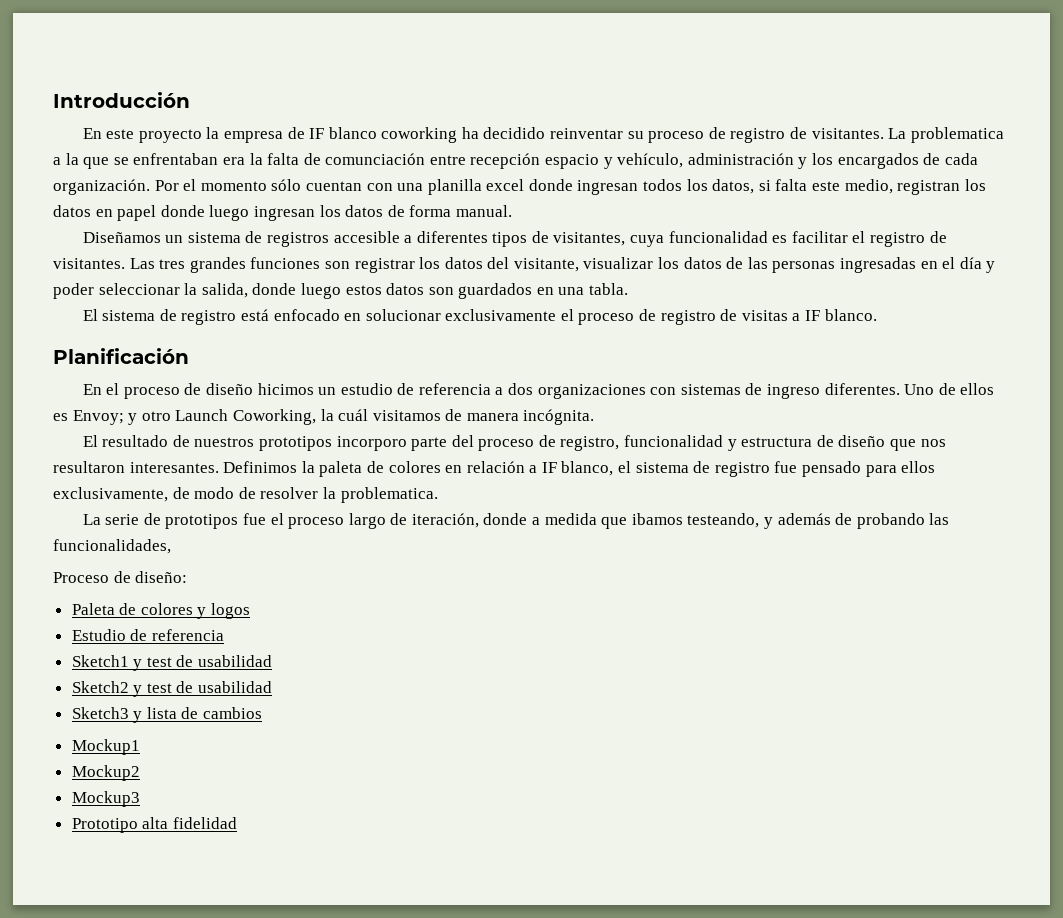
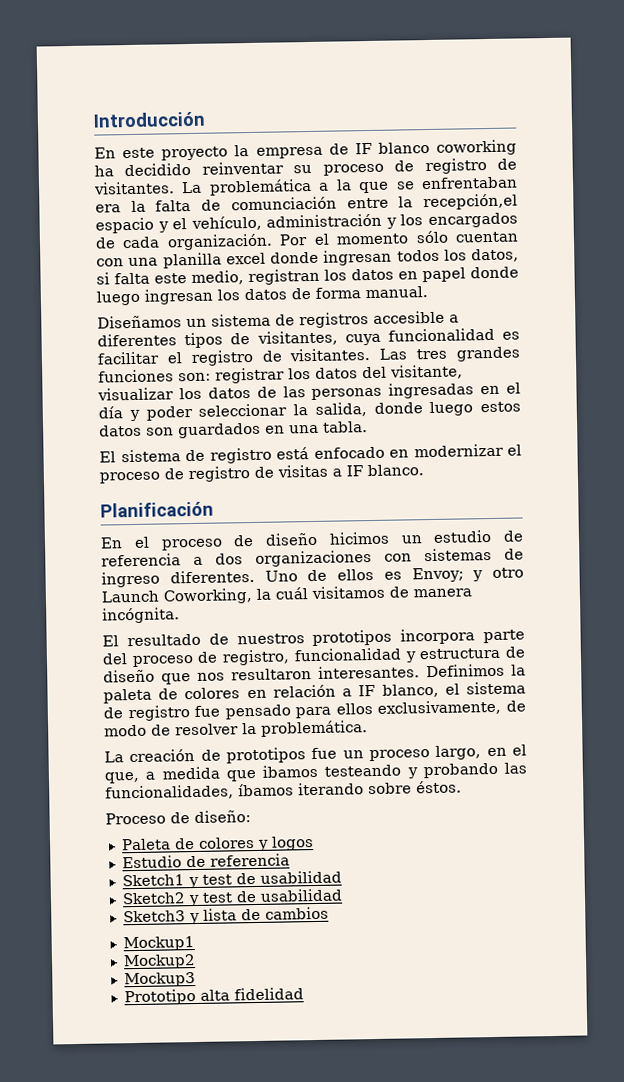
- La problematica a la que se enfrentaban era la falta de comunciación entre recepción espacio y vehículo, administración y los encargados de cada organización.
+ La problemática a la que se enfrentaban era la falta de comunciación entre la recepción,el espacio y el vehículo, administración y los encargados de cada organización.
- Las tres grandes funciones son registrar los datos del visitante, visualizar los datos de las personas ingresadas en el día y poder seleccionar la salida, donde luego estos datos son guardados en una tabla.
+ Las tres grandes funciones son: registrar los datos del visitante, visualizar los datos de las personas ingresadas en el día y poder seleccionar la salida, donde luego estos datos son guardados en una tabla.
- El sistema de registro está enfocado en solucionar exclusivamente el proceso de registro de visitas a IF blanco.
+ El sistema de registro está enfocado en modernizar el proceso de registro de visitas a IF blanco.
- El resultado de nuestros prototipos incorporo parte del proceso de registro, funcionalidad y estructura de diseño que nos resultaron interesantes.
+ El resultado de nuestros prototipos incorpora parte del proceso de registro, funcionalidad y estructura de diseño que nos resultaron interesantes.
- Definimos la paleta de colores en relación a IF blanco, el sistema de registro fue pensado para ellos exclusivamente, de modo de resolver la problematica.
- La serie de prototipos fue el proceso largo de iteración, donde a medida que ibamos testeando, y además de probando las funcionalidades,
+ Definimos la paleta de colores en relación a IF blanco, el sistema de registro fue pensado para ellos exclusivamente, de modo de resolver la problemática.
+ La creación de prototipos fue un proceso largo, en el que, a medida que ibamos testeando y probando las funcionalidades, íbamos iterando sobre éstos.

